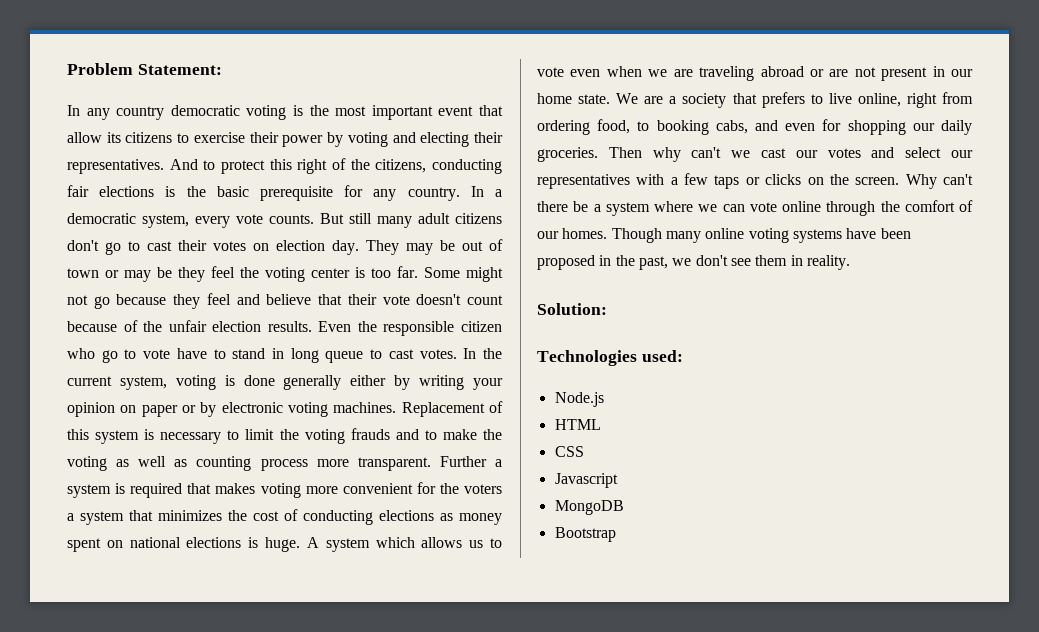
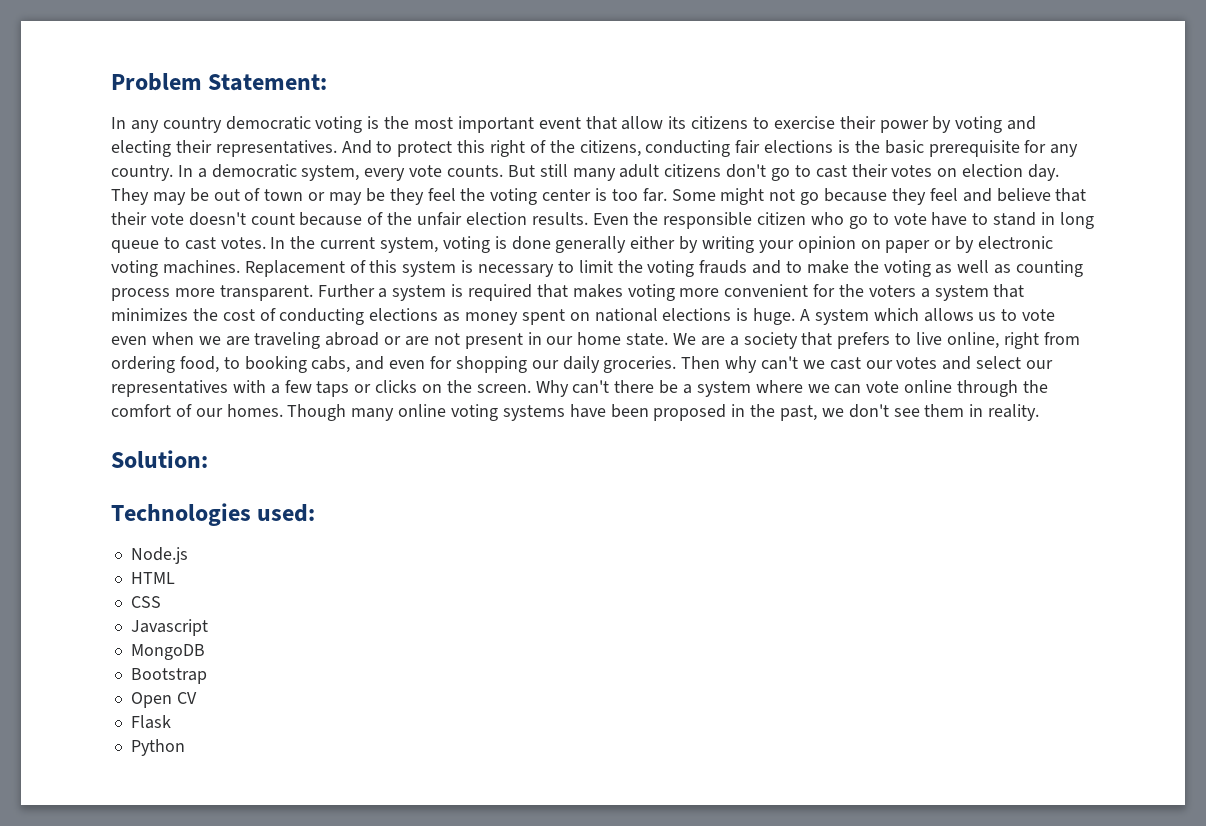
+ Open CV
+ Flask
+ Python

